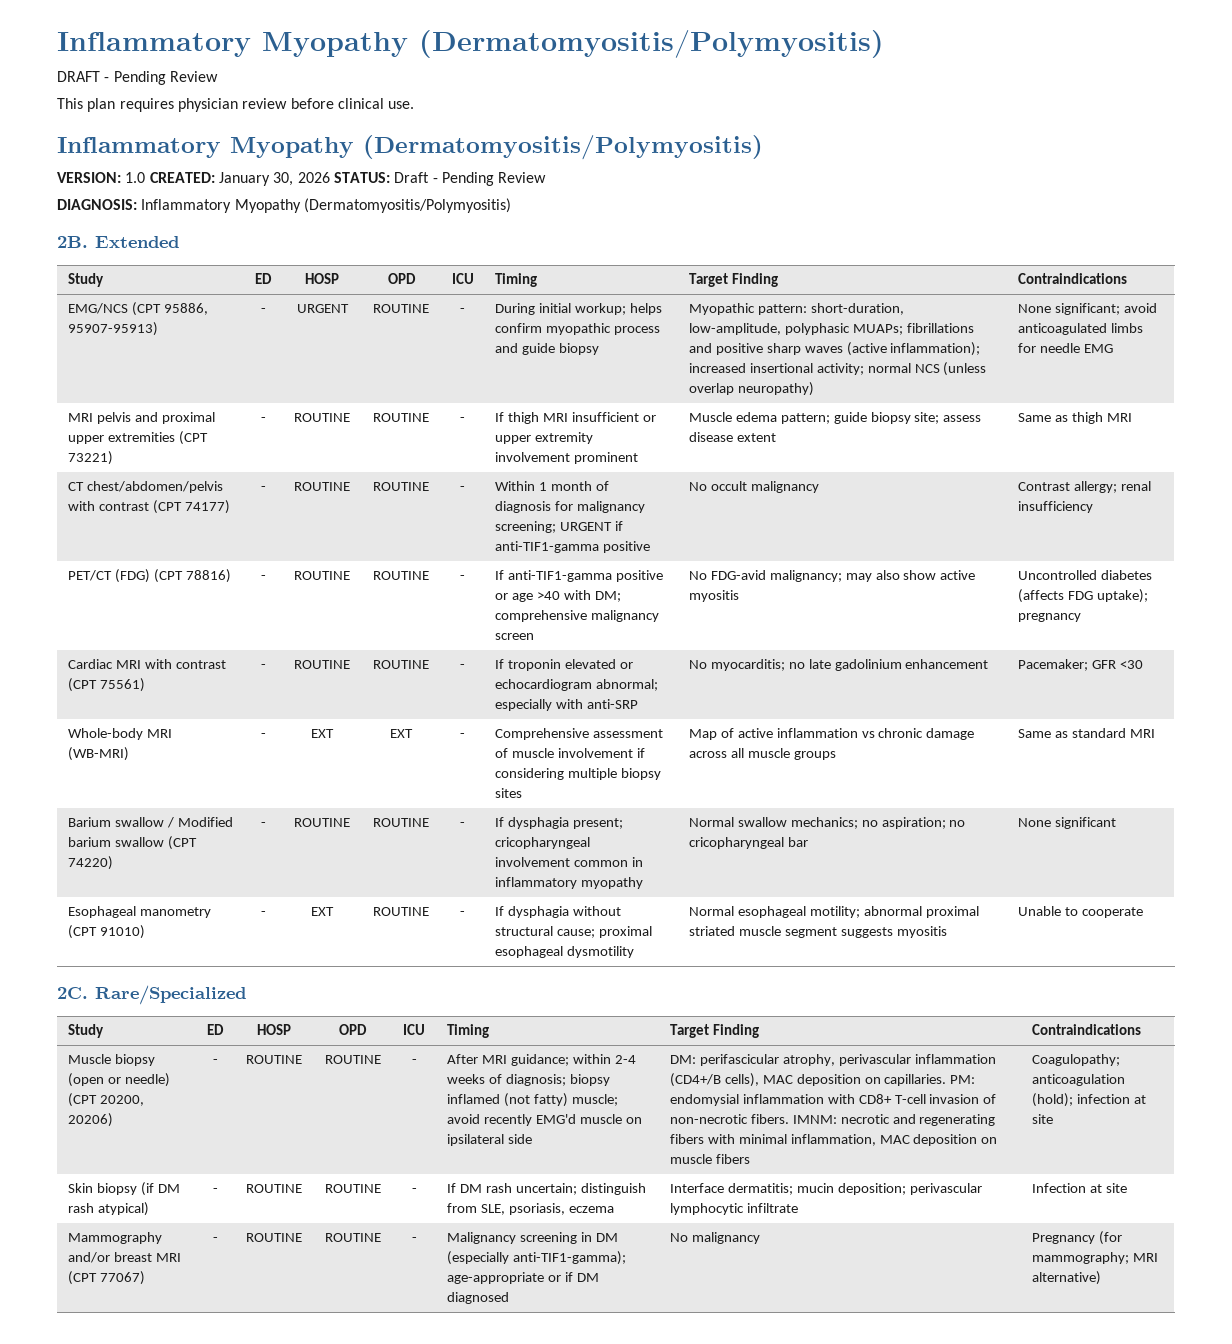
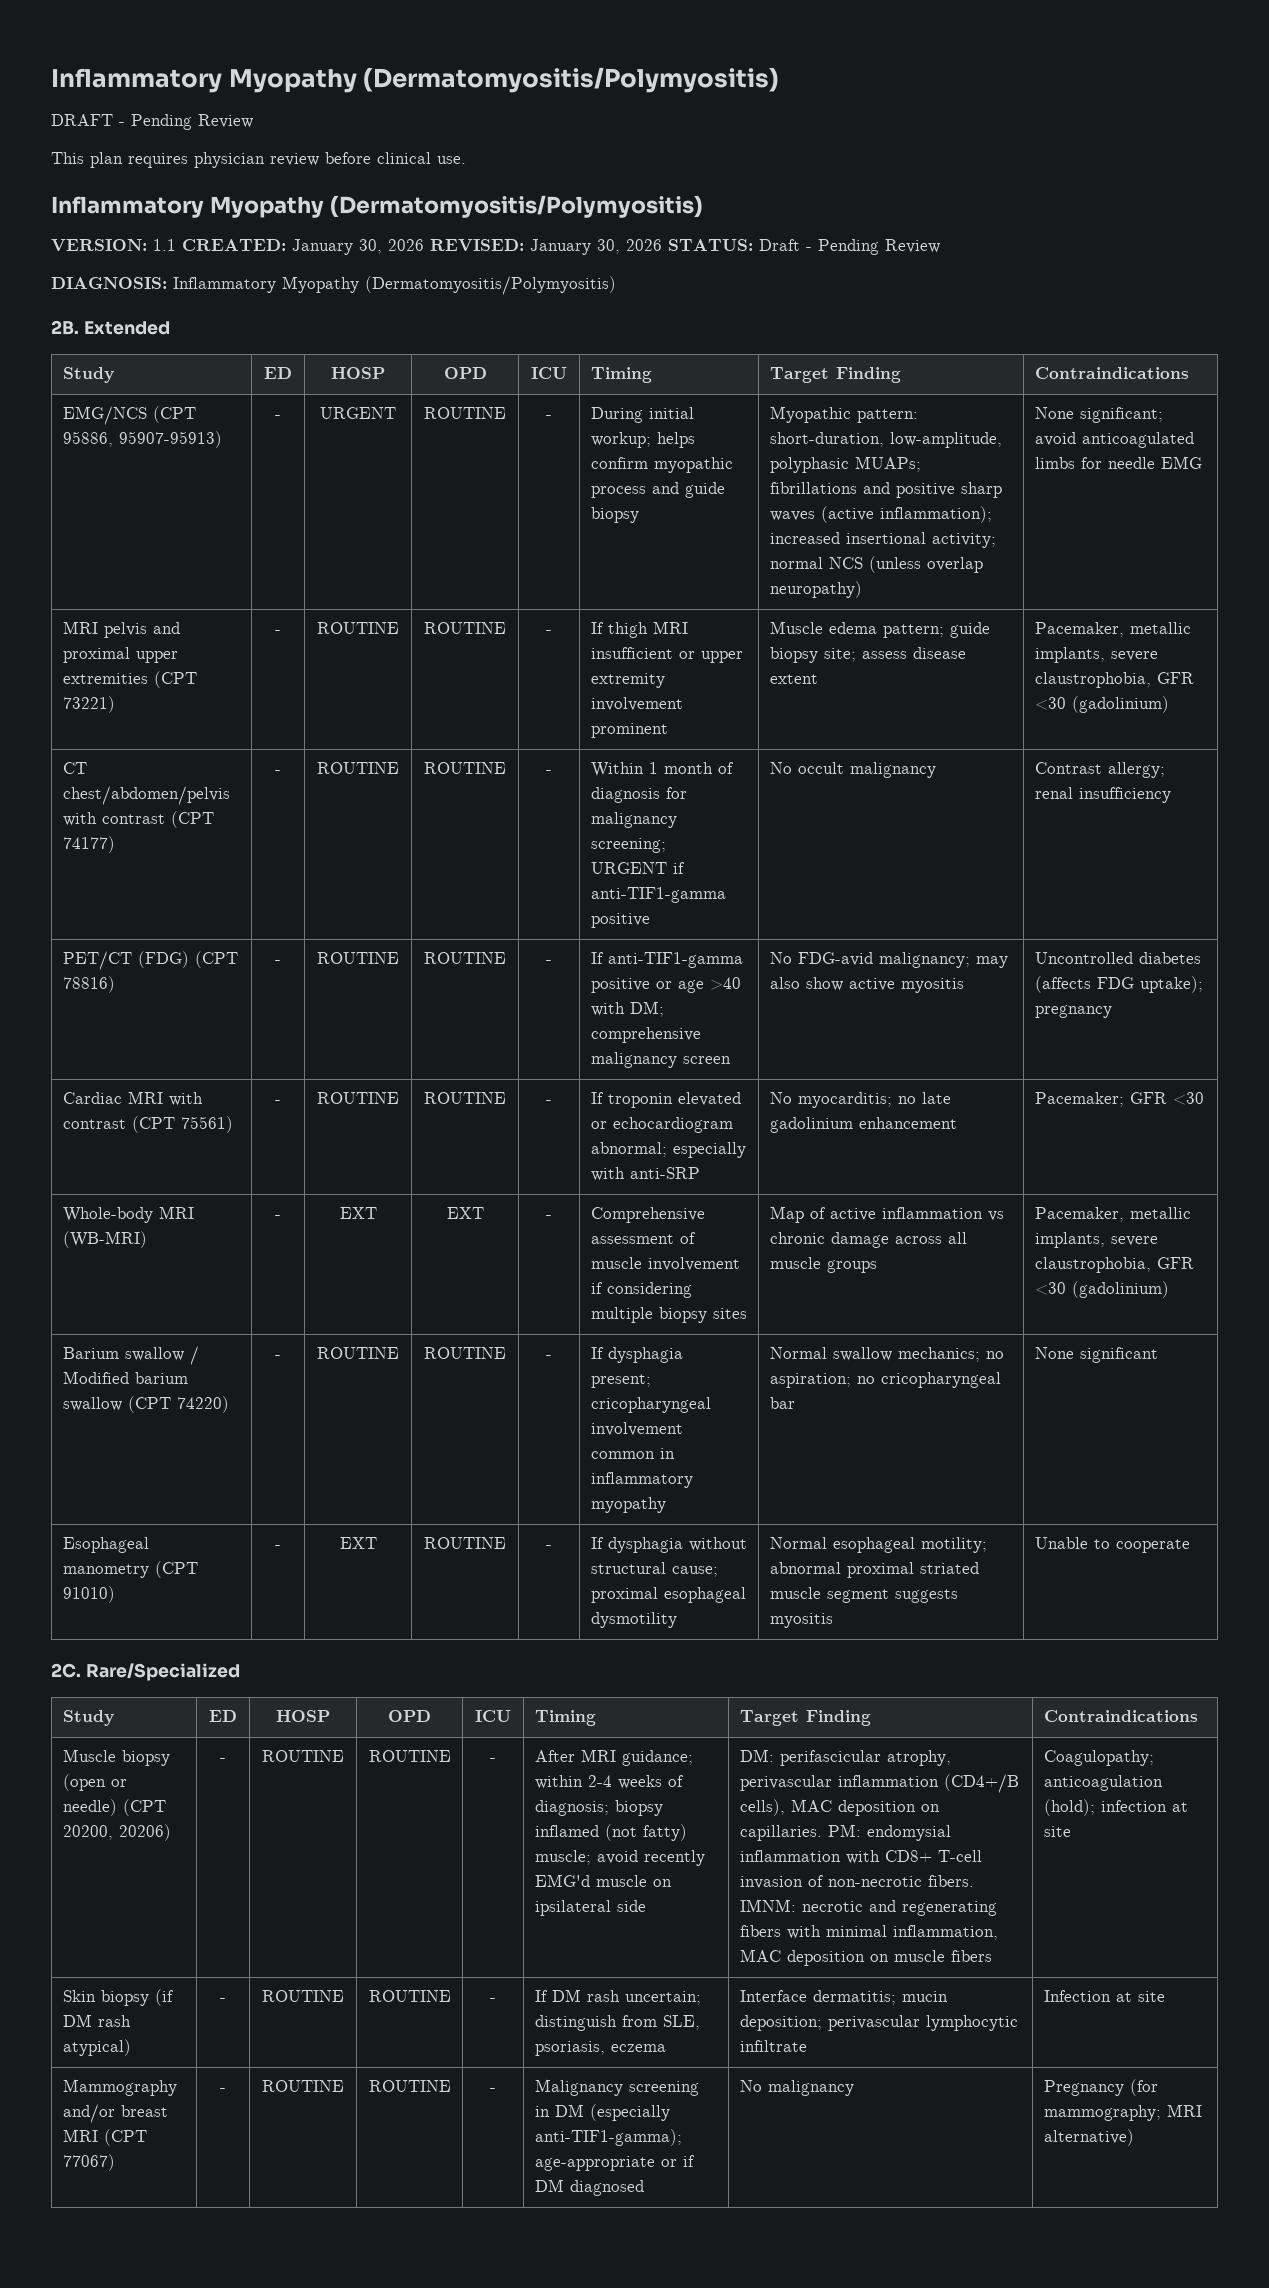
- VERSION: 1.0 CREATED: January 30, 2026 STATUS: Draft - Pending Review
+ VERSION: 1.1 CREATED: January 30, 2026 REVISED: January 30, 2026 STATUS: Draft - Pending Review
- MRI pelvis and proximal upper extremities (CPT 73221) | - | ROUTINE | ROUTINE | - | If thigh MRI insufficient or upper extremity involvement prominent | Muscle edema pattern; guide biopsy site; assess disease extent | Same as thigh MRI
+ MRI pelvis and proximal upper extremities (CPT 73221) | - | ROUTINE | ROUTINE | - | If thigh MRI insufficient or upper extremity involvement prominent | Muscle edema pattern; guide biopsy site; assess disease extent | Pacemaker, metallic implants, severe claustrophobia, GFR <30 (gadolinium)
- Whole-body MRI (WB-MRI) | - | EXT | EXT | - | Comprehensive assessment of muscle involvement if considering multiple biopsy sites | Map of active inflammation vs chronic damage across all muscle groups | Same as standard MRI
+ Whole-body MRI (WB-MRI) | - | EXT | EXT | - | Comprehensive assessment of muscle involvement if considering multiple biopsy sites | Map of active inflammation vs chronic damage across all muscle groups | Pacemaker, metallic implants, severe claustrophobia, GFR <30 (gadolinium)

